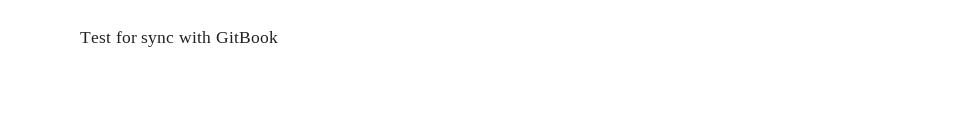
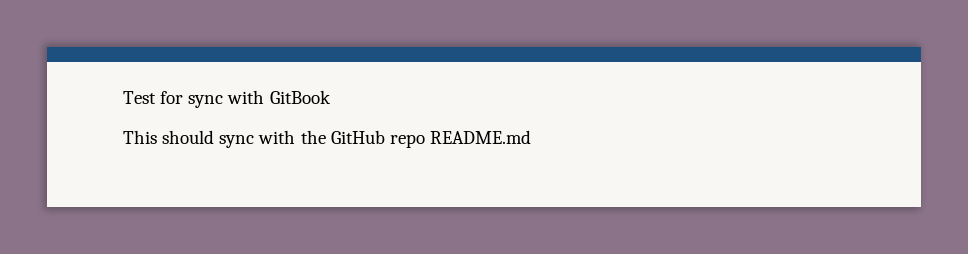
+ This should sync with the GitHub repo README.md

